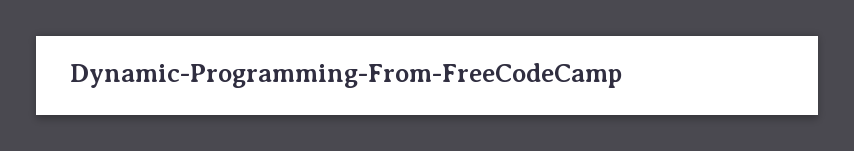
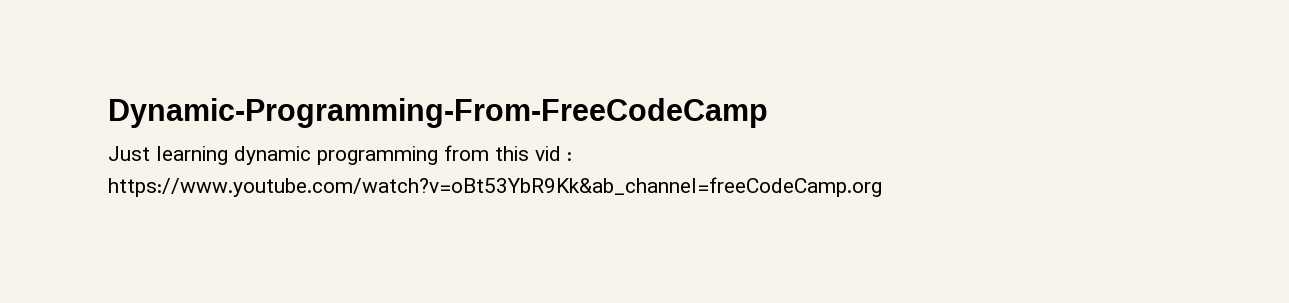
+ Just learning dynamic programming from this vid : https://www.youtube.com/watch?v=oBt53YbR9Kk&ab_channel=freeCodeCamp.org

